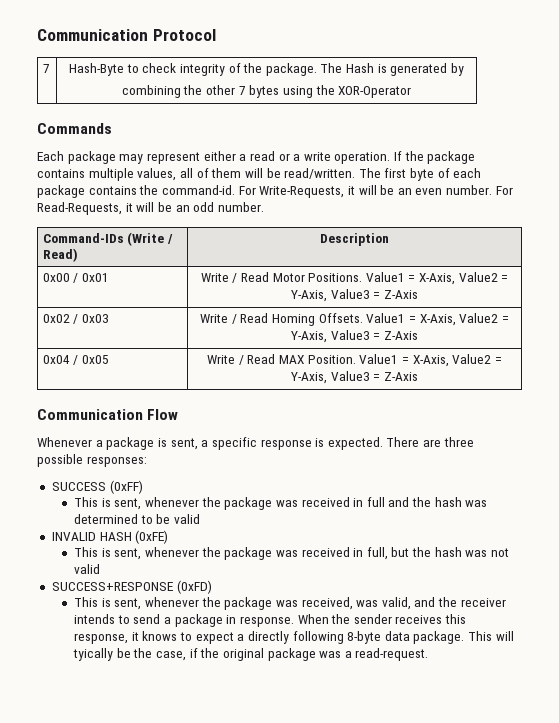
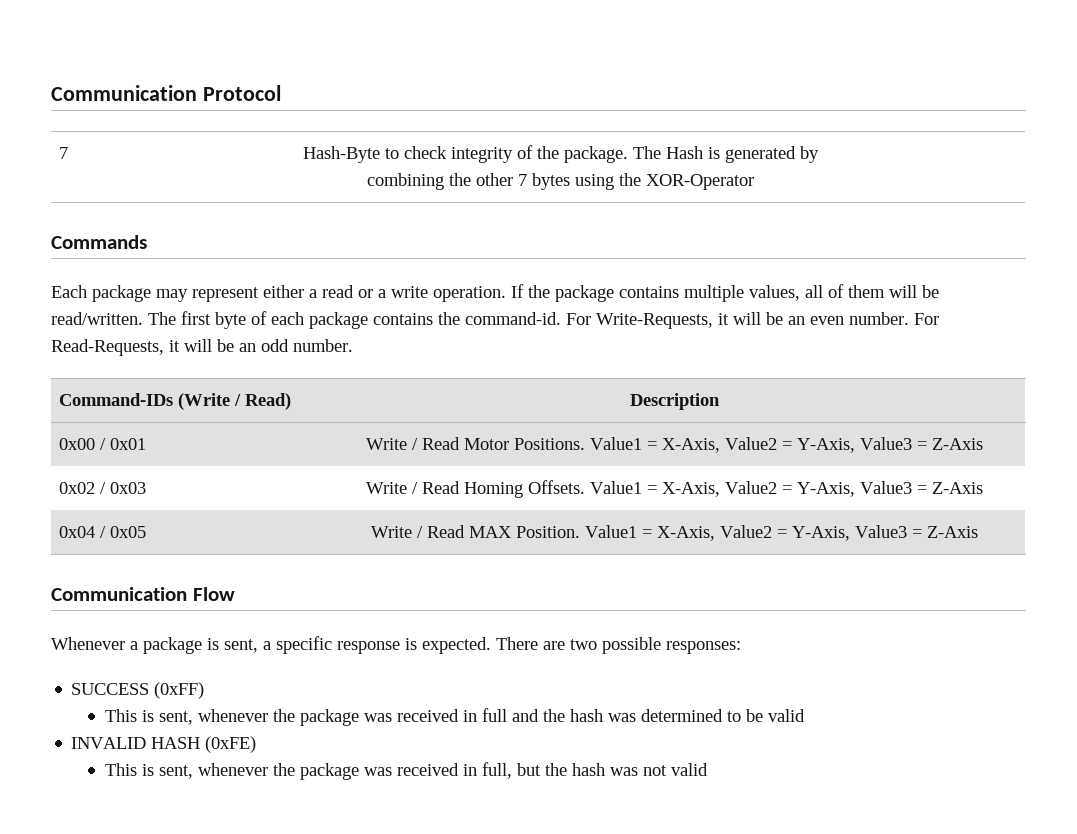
- There are three possible responses:
+ There are two possible responses:
- SUCCESS+RESPONSE (0xFD)
- This is sent, whenever the package was received, was valid, and the receiver intends to send a package in response. When the sender receives this response, it knows to expect a directly following 8-byte data package. This will tyically be the case, if the original package was a read-request.

